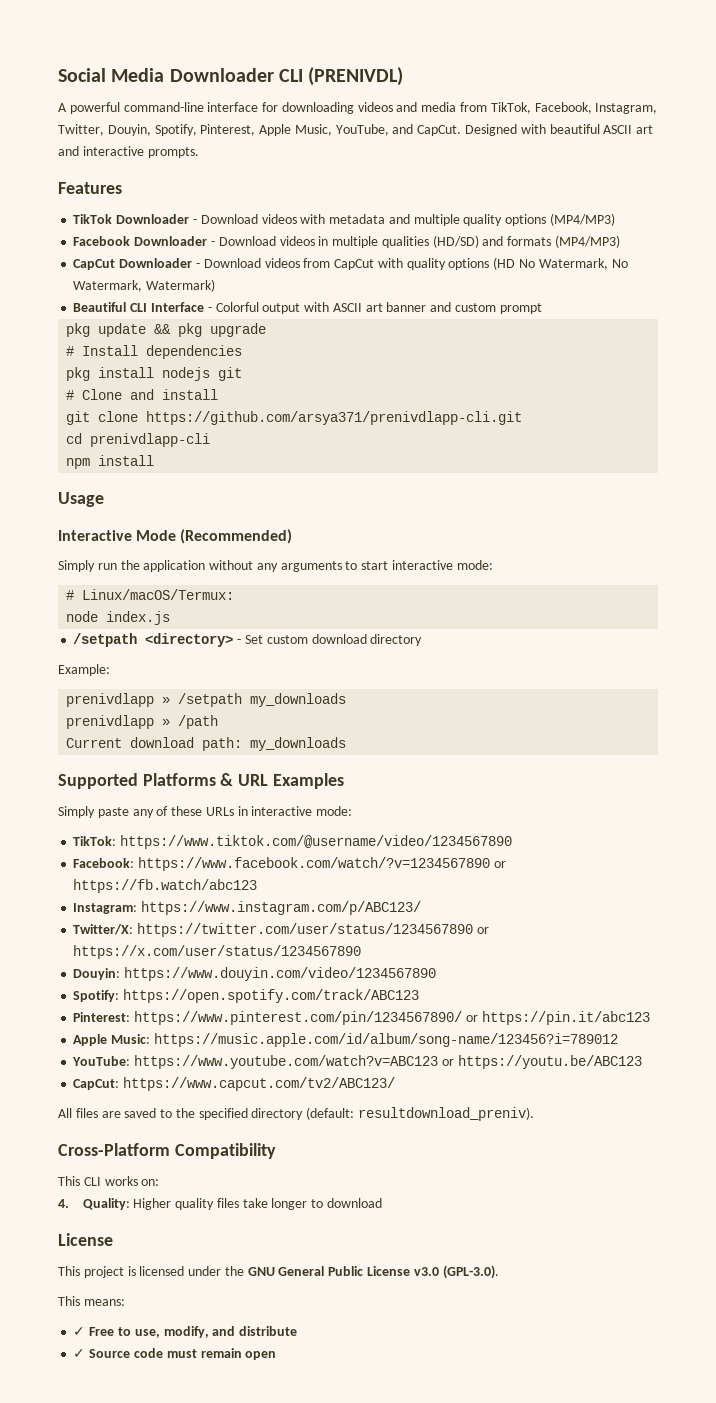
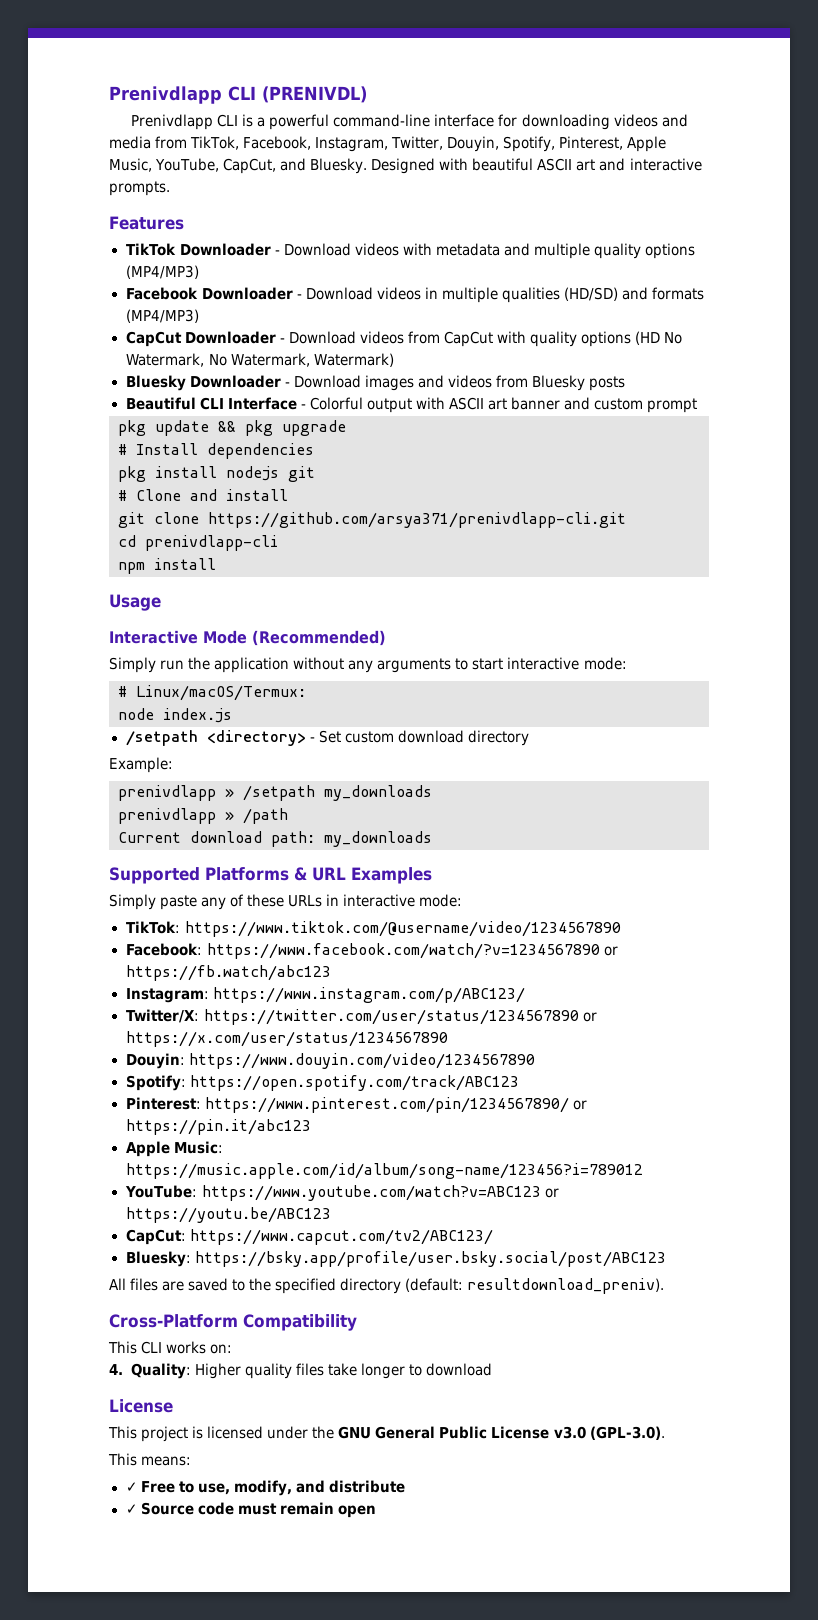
- Social Media Downloader CLI (PRENIVDL)
+ Prenivdlapp CLI (PRENIVDL)
- A powerful command-line interface for downloading videos and media from TikTok, Facebook, Instagram, Twitter, Douyin, Spotify, Pinterest, Apple Music, YouTube, and CapCut.
+ Prenivdlapp CLI is a powerful command-line interface for downloading videos and media from TikTok, Facebook, Instagram, Twitter, Douyin, Spotify, Pinterest, Apple Music, YouTube, CapCut, and Bluesky.
+ Bluesky Downloader - Download images and videos from Bluesky posts
+ Bluesky: https://bsky.app/profile/user.bsky.social/post/ABC123

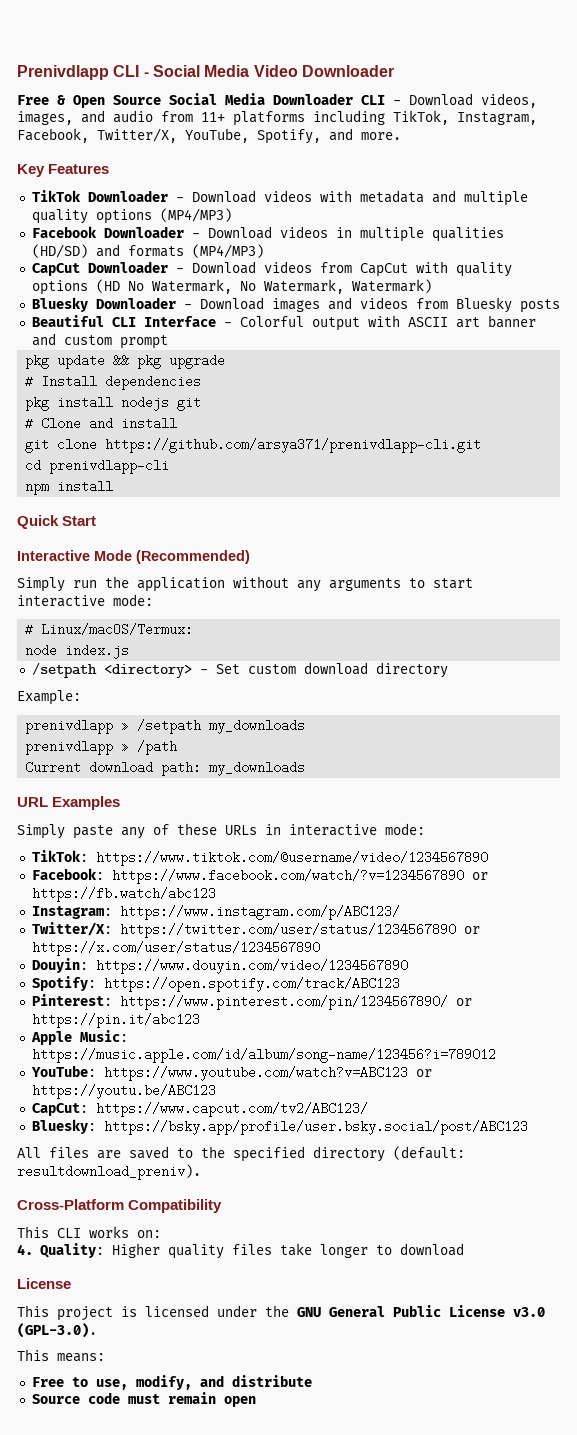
- Prenivdlapp CLI (PRENIVDL)
- Prenivdlapp CLI is a powerful command-line interface for downloading videos and media from TikTok, Facebook, Instagram, Twitter, Douyin, Spotify, Pinterest, Apple Music, YouTube, CapCut, and Bluesky. Designed with beautiful ASCII art and interactive prompts.
- Features
+ Prenivdlapp CLI - Social Media Video Downloader
+ Free & Open Source Social Media Downloader CLI - Download videos, images, and audio from 11+ platforms including TikTok, Instagram, Facebook, Twitter/X, YouTube, Spotify, and more.
+ Key Features
- Usage
+ Quick Start
- Supported Platforms & URL Examples
+ URL Examples
- ✓ Free to use, modify, and distribute
+ Free to use, modify, and distribute
- ✓ Source code must remain open
+ Source code must remain open

